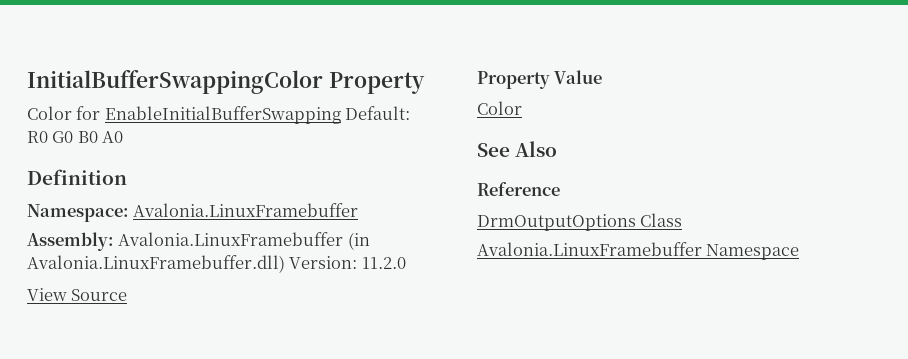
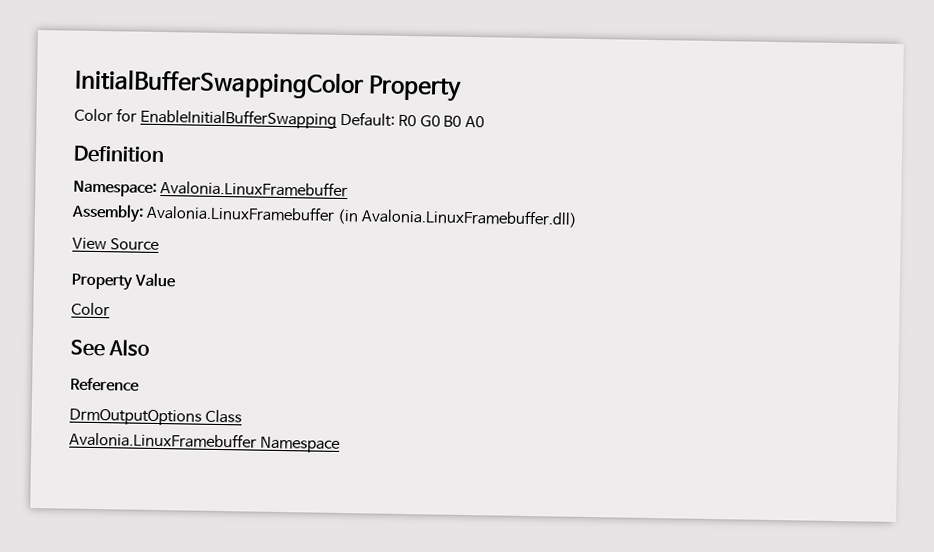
- Assembly: Avalonia.LinuxFramebuffer (in Avalonia.LinuxFramebuffer.dll) Version: 11.2.0
+ Assembly: Avalonia.LinuxFramebuffer (in Avalonia.LinuxFramebuffer.dll)

